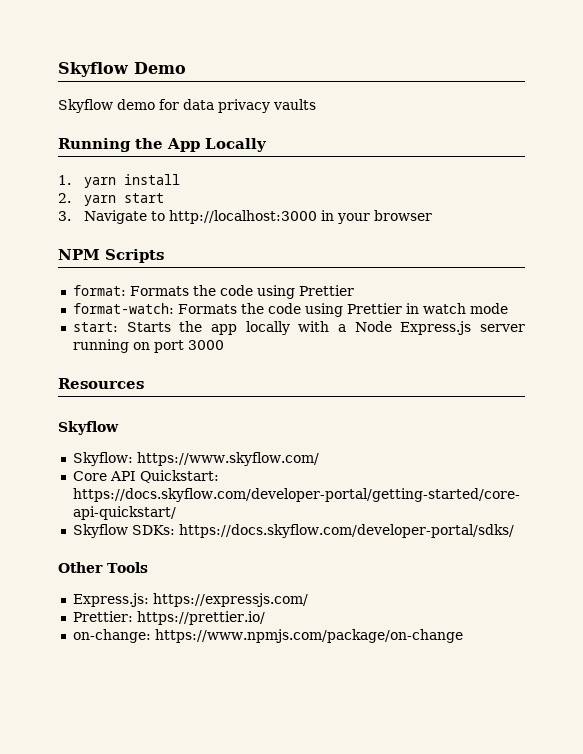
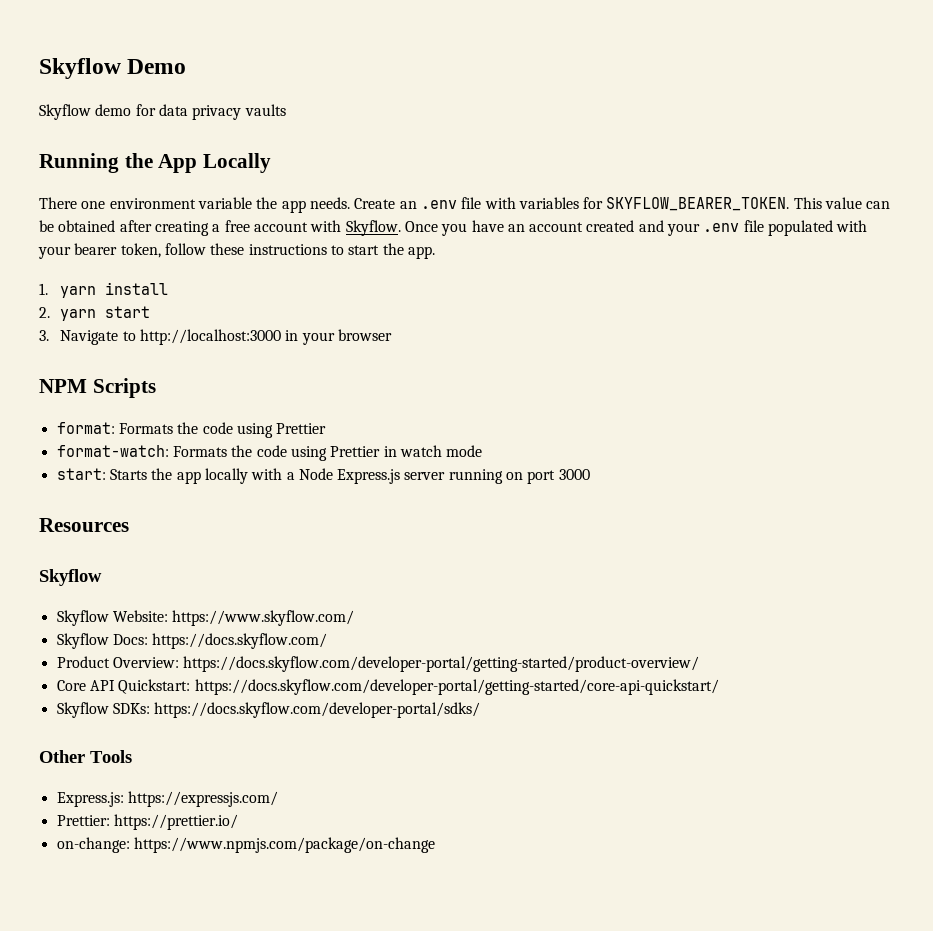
+ There one environment variable the app needs. Create an .env file with variables for SKYFLOW_BEARER_TOKEN. This value can be obtained after creating a free account with Skyflow. Once you have an account created and your .env file populated with your bearer token, follow these instructions to start the app.
- Skyflow: https://www.skyflow.com/
+ Skyflow Website: https://www.skyflow.com/
+ Skyflow Docs: https://docs.skyflow.com/
+ Product Overview: https://docs.skyflow.com/developer-portal/getting-started/product-overview/

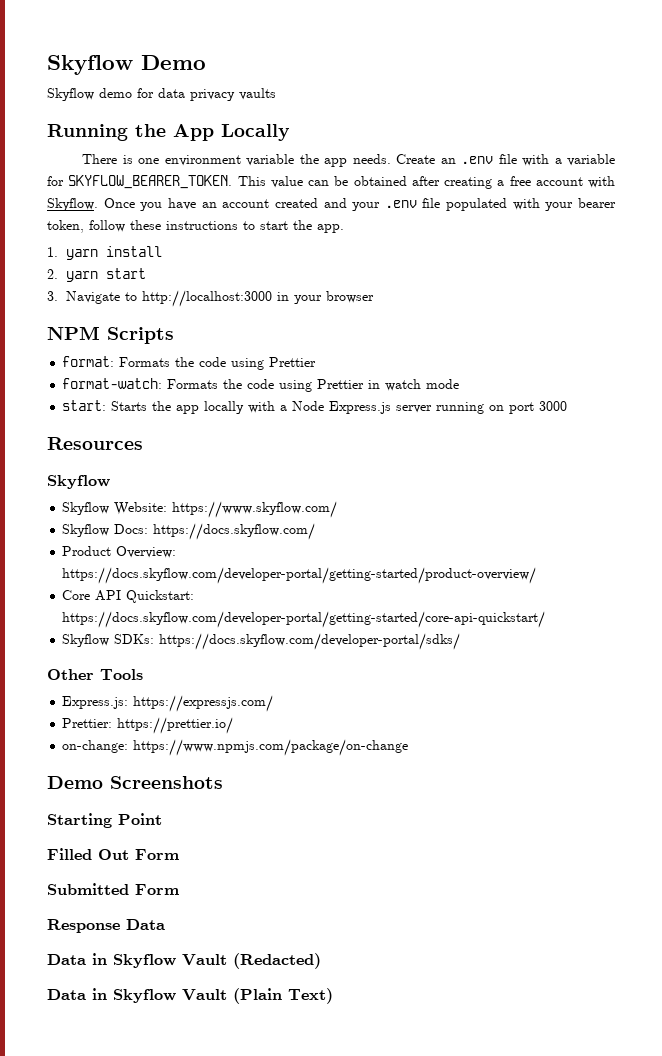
- There one environment variable the app needs.
+ There is one environment variable the app needs.
- Create an .env file with variables for SKYFLOW_BEARER_TOKEN.
+ Create an .env file with a variable for SKYFLOW_BEARER_TOKEN.
+ Demo Screenshots
+ Starting Point
+ Filled Out Form
+ Submitted Form
+ Response Data
+ Data in Skyflow Vault (Redacted)
+ Data in Skyflow Vault (Plain Text)

